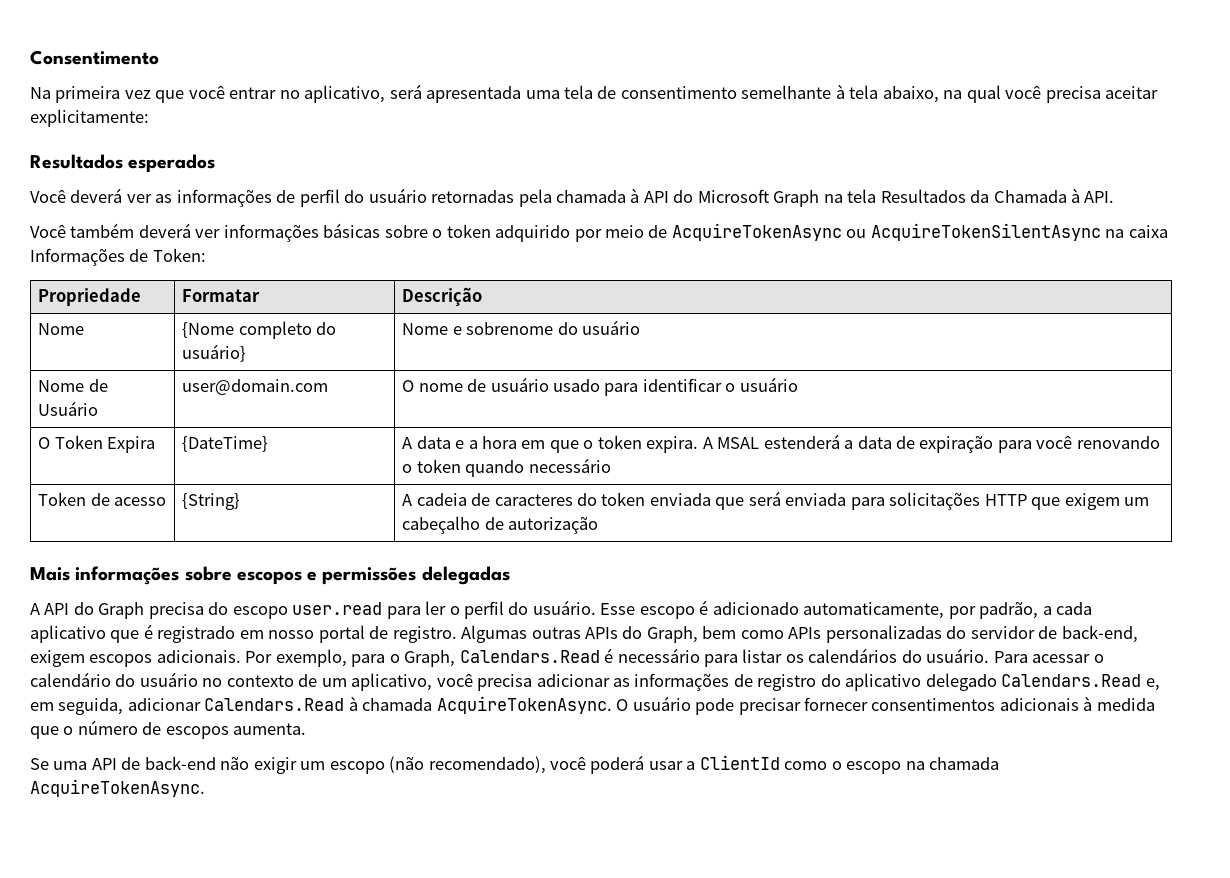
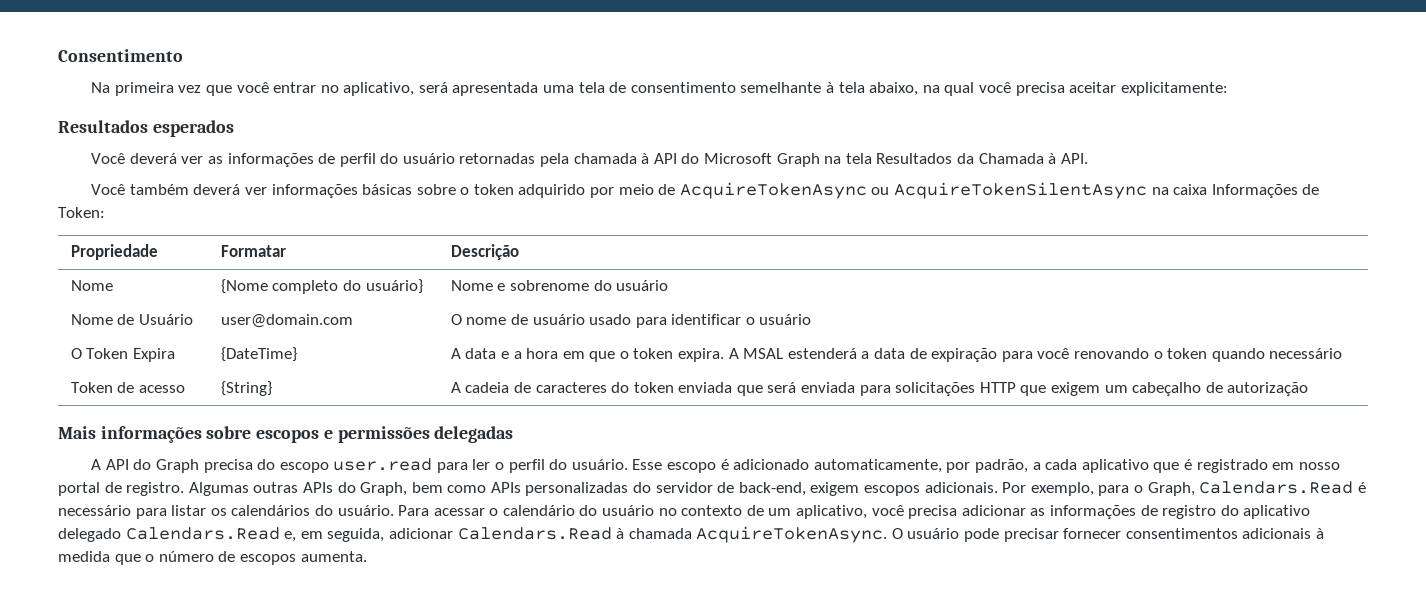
- Se uma API de back-end não exigir um escopo (não recomendado), você poderá usar a ClientId como o escopo na chamada AcquireTokenAsync.

